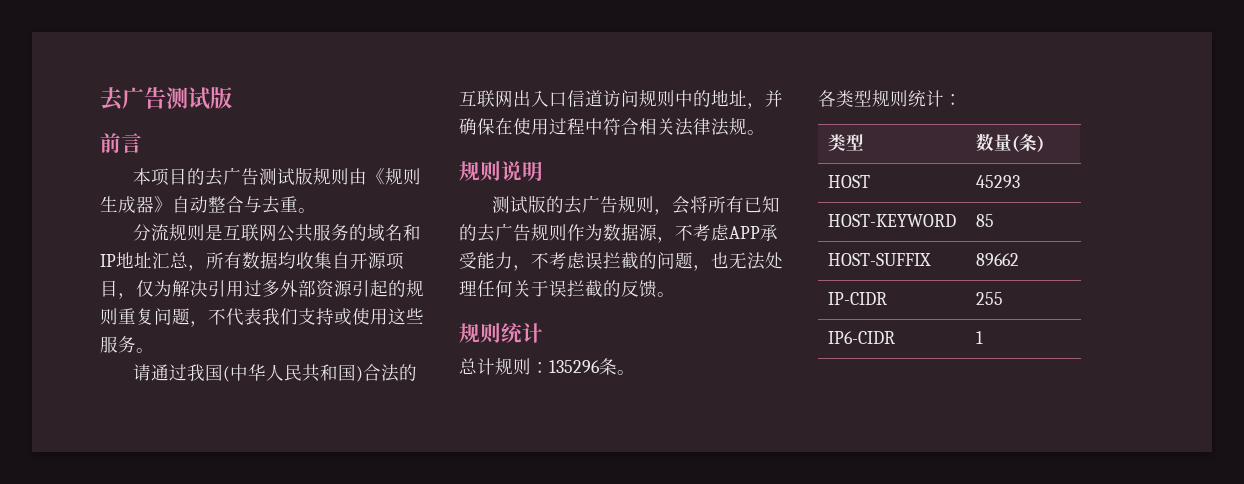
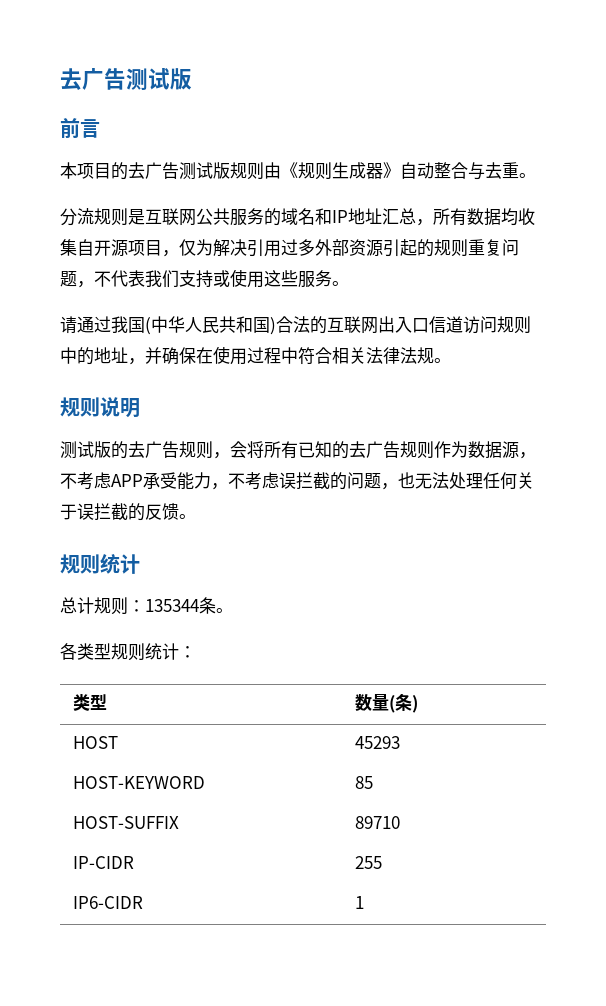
- 总计规则：135296条。
+ 总计规则：135344条。
- HOST-SUFFIX | 89662
+ HOST-SUFFIX | 89710

